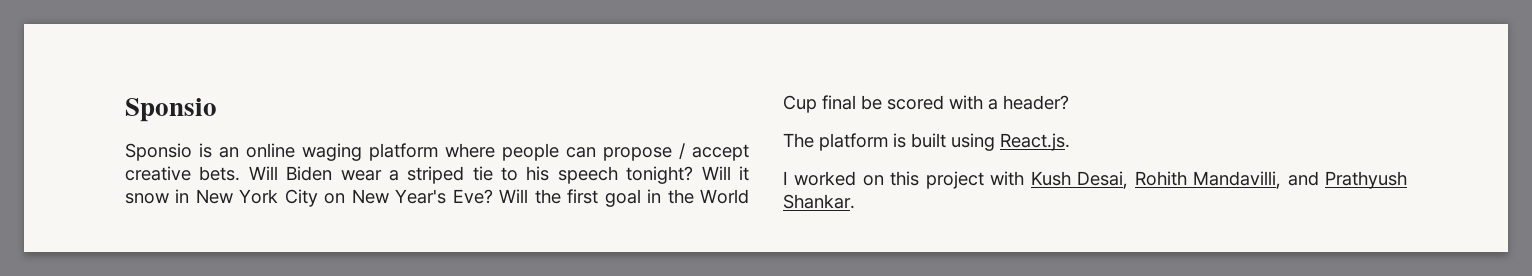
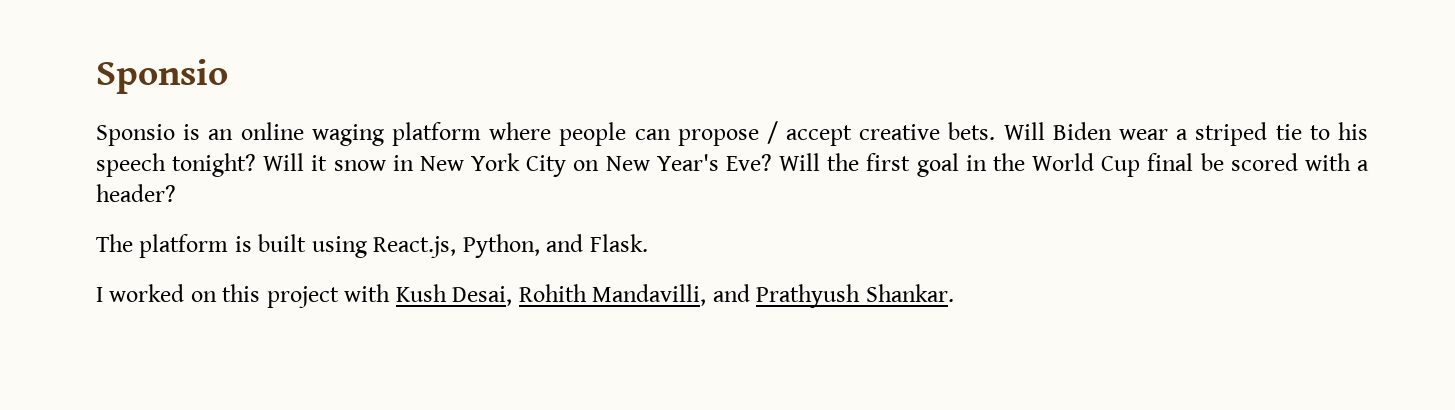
- The platform is built using React.js.
+ The platform is built using React.js, Python, and Flask.

